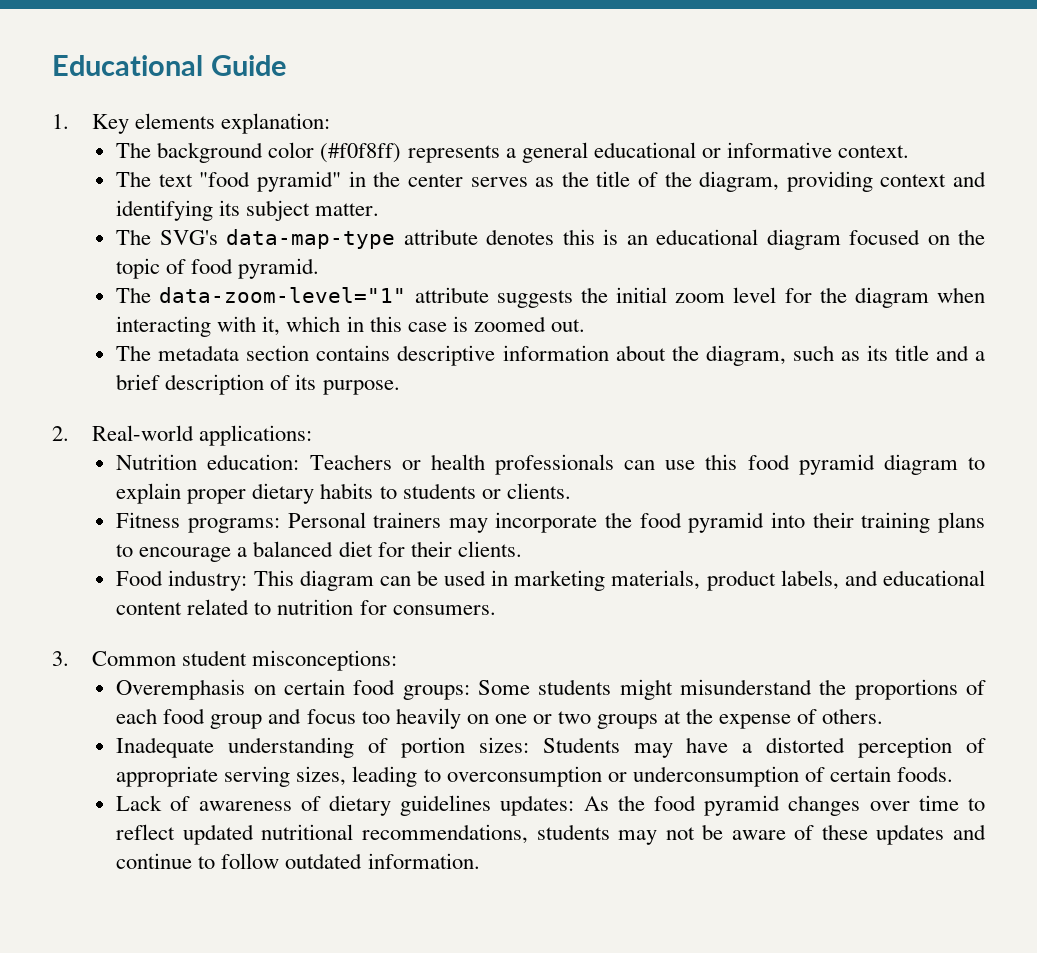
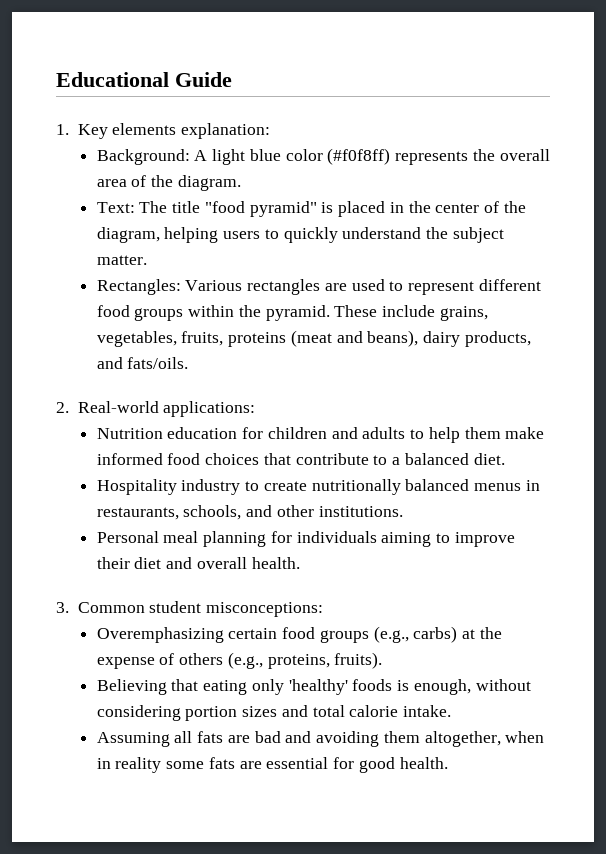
- The background color (#f0f8ff) represents a general educational or informative context.
- The text "food pyramid" in the center serves as the title of the diagram, providing context and identifying its subject matter.
- The SVG's data-map-type attribute denotes this is an educational diagram focused on the topic of food pyramid.
- The data-zoom-level="1" attribute suggests the initial zoom level for the diagram when interacting with it, which in this case is zoomed out.
- The metadata section contains descriptive information about the diagram, such as its title and a brief description of its purpose.
+ Background: A light blue color (#f0f8ff) represents the overall area of the diagram.
+ Text: The title "food pyramid" is placed in the center of the diagram, helping users to quickly understand the subject matter.
+ Rectangles: Various rectangles are used to represent different food groups within the pyramid. These include grains, vegetables, fruits, proteins (meat and beans), dairy products, and fats/oils.
  2. Real-world applications:
- Nutrition education: Teachers or health professionals can use this food pyramid diagram to explain proper dietary habits to students or clients.
- Fitness programs: Personal trainers may incorporate the food pyramid into their training plans to encourage a balanced diet for their clients.
- Food industry: This diagram can be used in marketing materials, product labels, and educational content related to nutrition for consumers.
+ Nutrition education for children and adults to help them make informed food choices that contribute to a balanced diet.
+ Hospitality industry to create nutritionally balanced menus in restaurants, schools, and other institutions.
+ Personal meal planning for individuals aiming to improve their diet and overall health.
  3. Common student misconceptions:
- Overemphasis on certain food groups: Some students might misunderstand the proportions of each food group and focus too heavily on one or two groups at the expense of others.
- Inadequate understanding of portion sizes: Students may have a distorted perception of appropriate serving sizes, leading to overconsumption or underconsumption of certain foods.
- Lack of awareness of dietary guidelines updates: As the food pyramid changes over time to reflect updated nutritional recommendations, students may not be aware of these updates and continue to follow outdated information.
+ Overemphasizing certain food groups (e.g., carbs) at the expense of others (e.g., proteins, fruits).
+ Believing that eating only 'healthy' foods is enough, without considering portion sizes and total calorie intake.
+ Assuming all fats are bad and avoiding them altogether, when in reality some fats are essential for good health.

